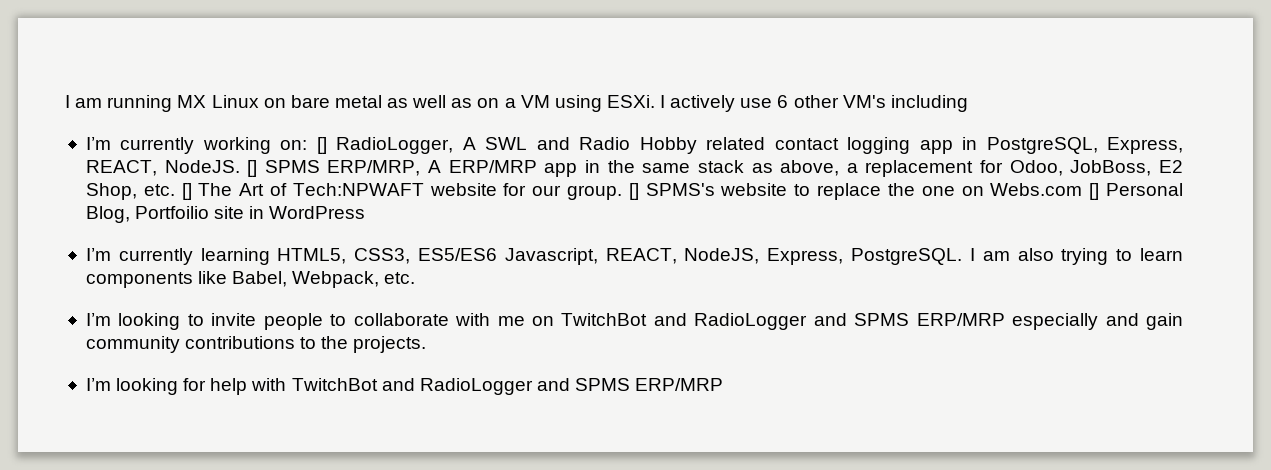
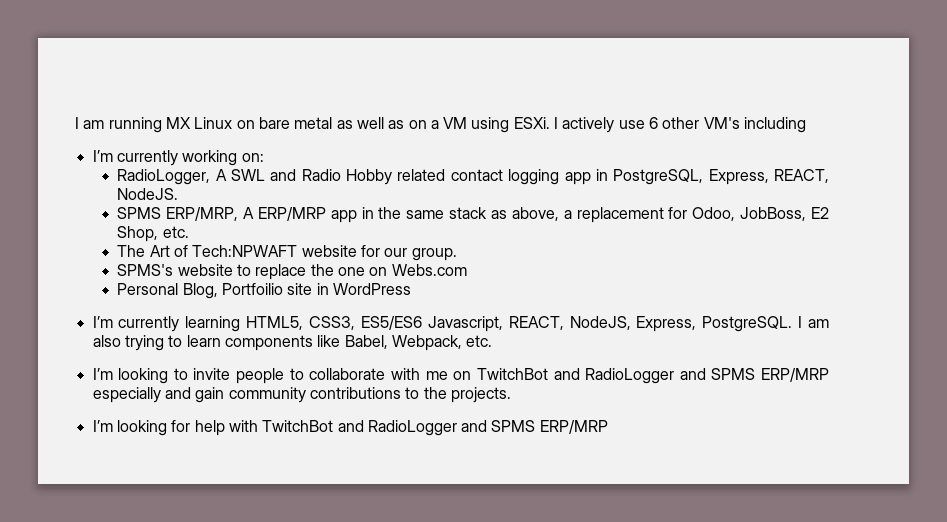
- I’m currently working on: [] RadioLogger, A SWL and Radio Hobby related contact logging app in PostgreSQL, Express, REACT, NodeJS. [] SPMS ERP/MRP, A ERP/MRP app in the same stack as above, a replacement for Odoo, JobBoss, E2 Shop, etc. [] The Art of Tech:NPWAFT website for our group. [] SPMS's website to replace the one on Webs.com [] Personal Blog, Portfoilio site in WordPress
+ I’m currently working on:
+ RadioLogger, A SWL and Radio Hobby related contact logging app in PostgreSQL, Express, REACT, NodeJS.
+ SPMS ERP/MRP, A ERP/MRP app in the same stack as above, a replacement for Odoo, JobBoss, E2 Shop, etc.
+ The Art of Tech:NPWAFT website for our group.
+ SPMS's website to replace the one on Webs.com
+ Personal Blog, Portfoilio site in WordPress

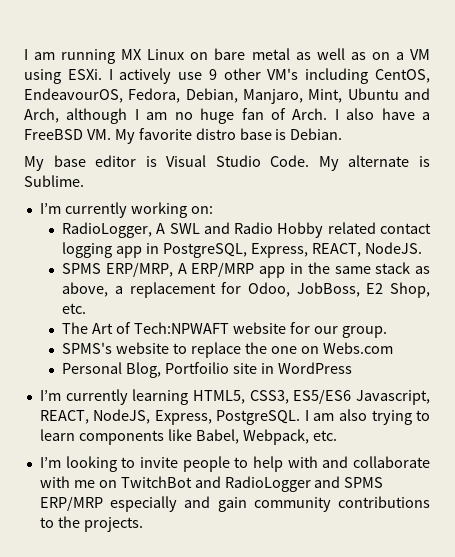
- I actively use 6 other VM's including
+ I actively use 9 other VM's including CentOS, EndeavourOS, Fedora, Debian, Manjaro, Mint, Ubuntu and Arch, although I am no huge fan of Arch. I also have a FreeBSD VM. My favorite distro base is Debian.
+ My base editor is Visual Studio Code. My alternate is Sublime.
- I’m looking to invite people to collaborate with me on TwitchBot and RadioLogger and SPMS ERP/MRP especially and gain community contributions to the projects.
+ I’m looking to invite people to help with and collaborate with me on TwitchBot and RadioLogger and SPMS ERP/MRP especially and gain community contributions to the projects.
- I’m looking for help with TwitchBot and RadioLogger and SPMS ERP/MRP

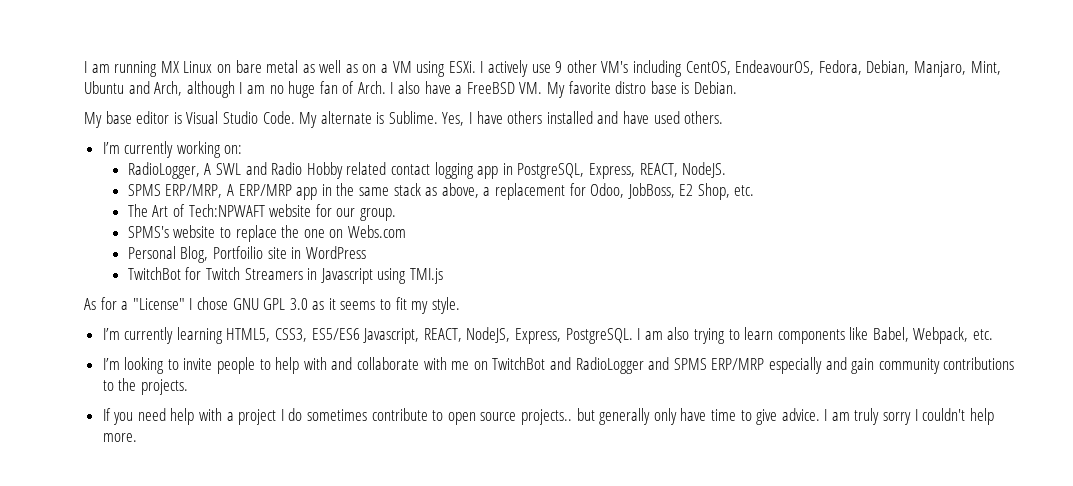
+ Yes, I have others installed and have used others.
+ TwitchBot for Twitch Streamers in Javascript using TMI.js
+ As for a "License" I chose GNU GPL 3.0 as it seems to fit my style.
+ If you need help with a project I do sometimes contribute to open source projects.. but generally only have time to give advice. I am truly sorry I couldn't help more.

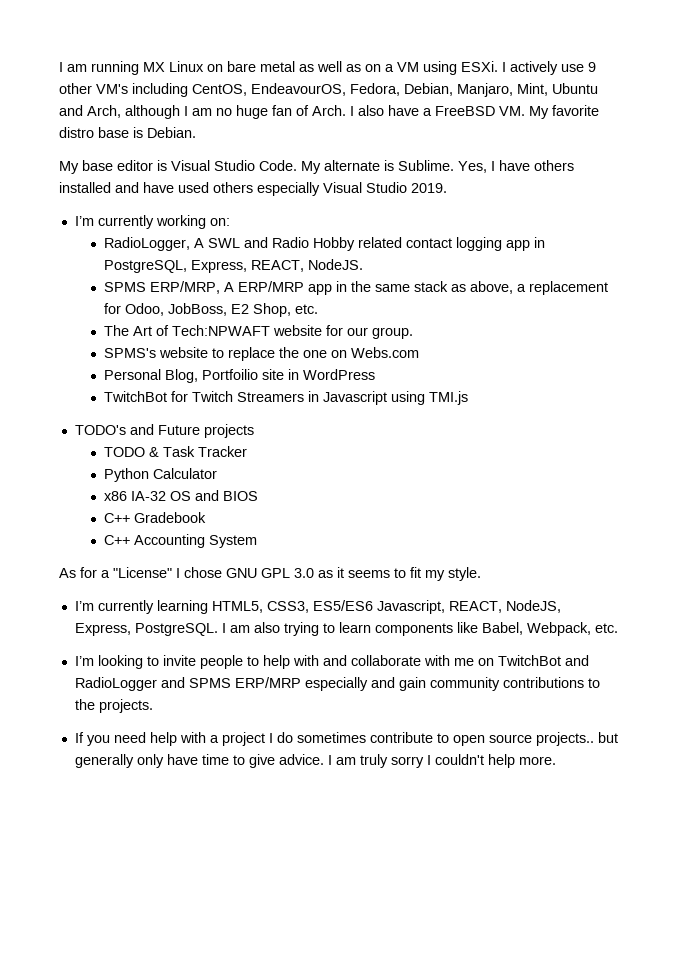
- Yes, I have others installed and have used others.
+ Yes, I have others installed and have used others especially Visual Studio 2019.
+ TODO's and Future projects
+ TODO & Task Tracker
+ Python Calculator
+ x86 IA-32 OS and BIOS
+ C++ Gradebook
+ C++ Accounting System

